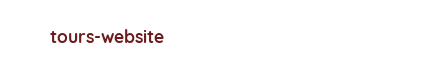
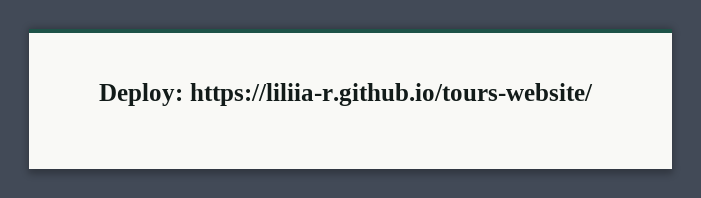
- tours-website
+ Deploy: https://liliia-r.github.io/tours-website/

